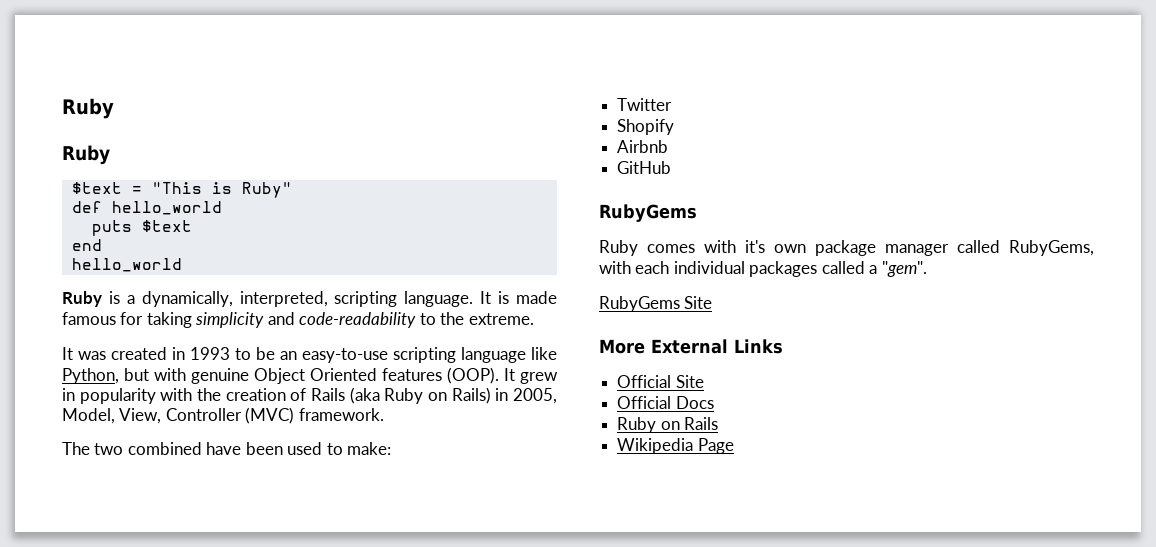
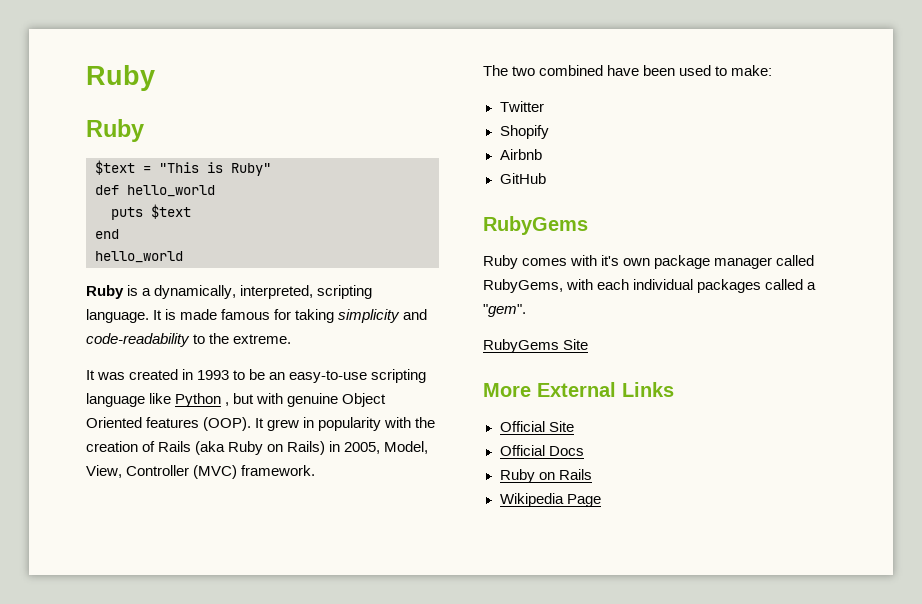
- It was created in 1993 to be an easy-to-use scripting language like Python, but with genuine Object Oriented features (OOP).
+ It was created in 1993 to be an easy-to-use scripting language like Python , but with genuine Object Oriented features (OOP).

